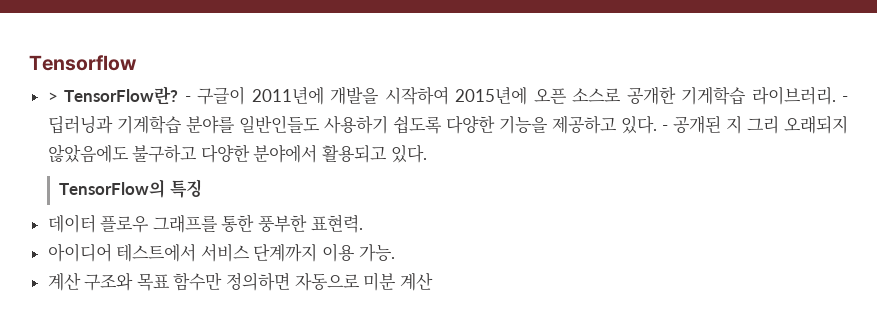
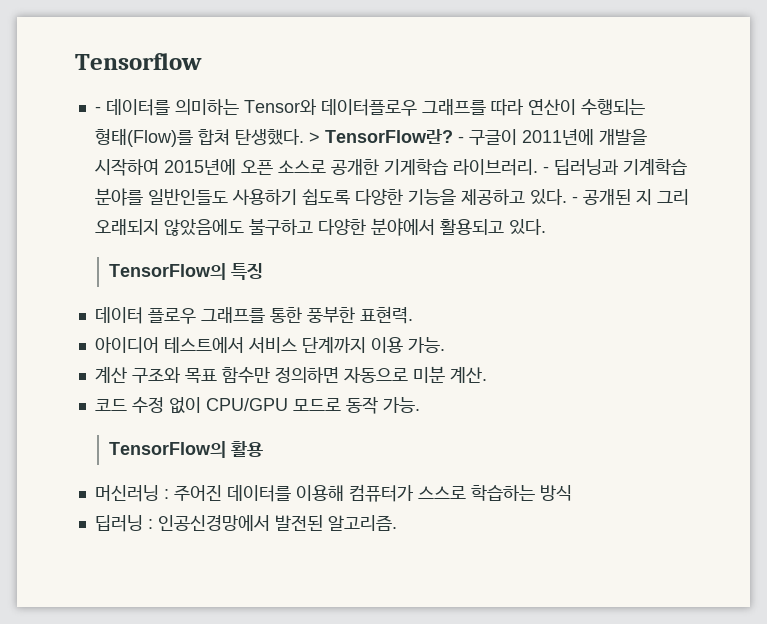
+ - 데이터를 의미하는 Tensor와 데이터플로우 그래프를 따라 연산이 수행되는 형태(Flow)를 합쳐 탄생했다.
- 계산 구조와 목표 함수만 정의하면 자동으로 미분 계산
+ 계산 구조와 목표 함수만 정의하면 자동으로 미분 계산.
+ 코드 수정 없이 CPU/GPU 모드로 동작 가능.
+ TensorFlow의 활용
+ 머신러닝 : 주어진 데이터를 이용해 컴퓨터가 스스로 학습하는 방식
+ 딥러닝 : 인공신경망에서 발전된 알고리즘.

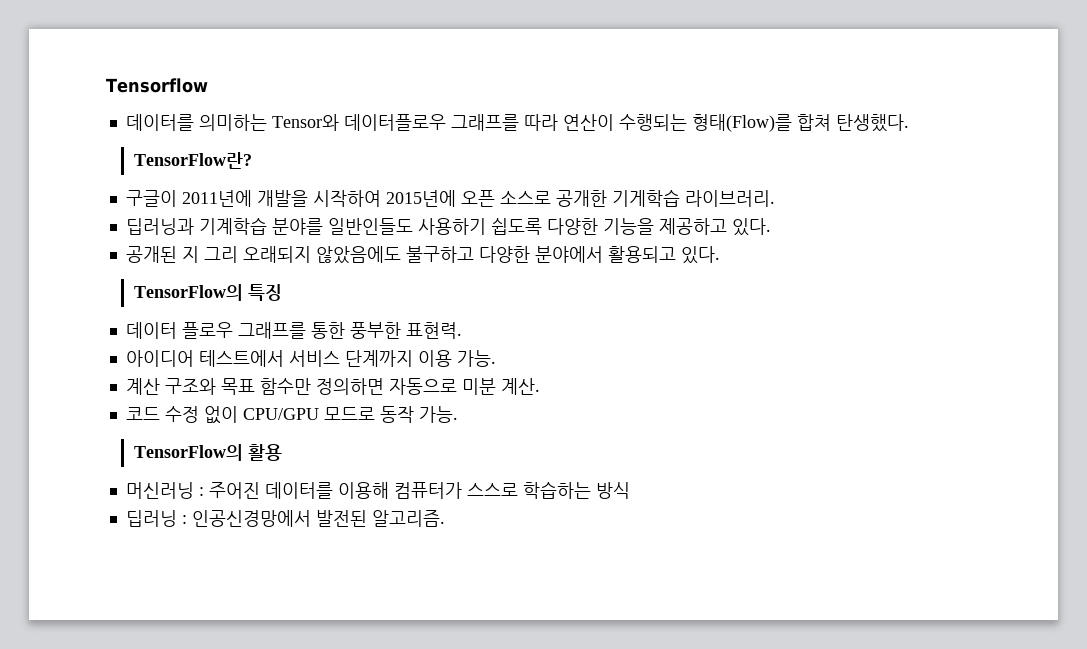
- - 데이터를 의미하는 Tensor와 데이터플로우 그래프를 따라 연산이 수행되는 형태(Flow)를 합쳐 탄생했다. > TensorFlow란? - 구글이 2011년에 개발을 시작하여 2015년에 오픈 소스로 공개한 기게학습 라이브러리. - 딥러닝과 기계학습 분야를 일반인들도 사용하기 쉽도록 다양한 기능을 제공하고 있다. - 공개된 지 그리 오래되지 않았음에도 불구하고 다양한 분야에서 활용되고 있다.
+ 데이터를 의미하는 Tensor와 데이터플로우 그래프를 따라 연산이 수행되는 형태(Flow)를 합쳐 탄생했다.
+ TensorFlow란?
+ 구글이 2011년에 개발을 시작하여 2015년에 오픈 소스로 공개한 기게학습 라이브러리.
+ 딥러닝과 기계학습 분야를 일반인들도 사용하기 쉽도록 다양한 기능을 제공하고 있다.
+ 공개된 지 그리 오래되지 않았음에도 불구하고 다양한 분야에서 활용되고 있다.

